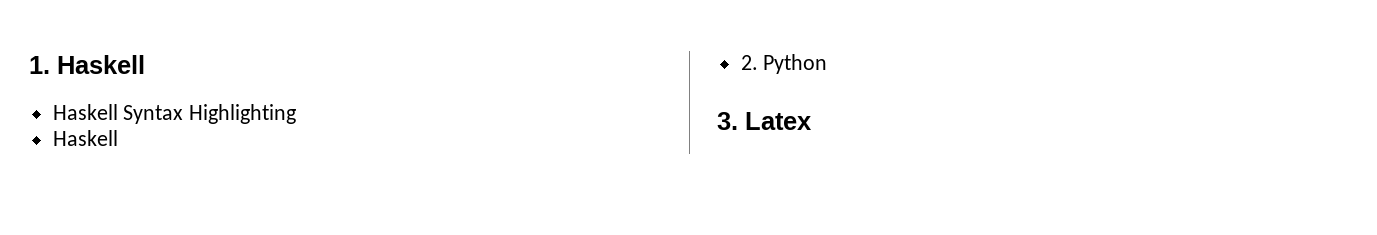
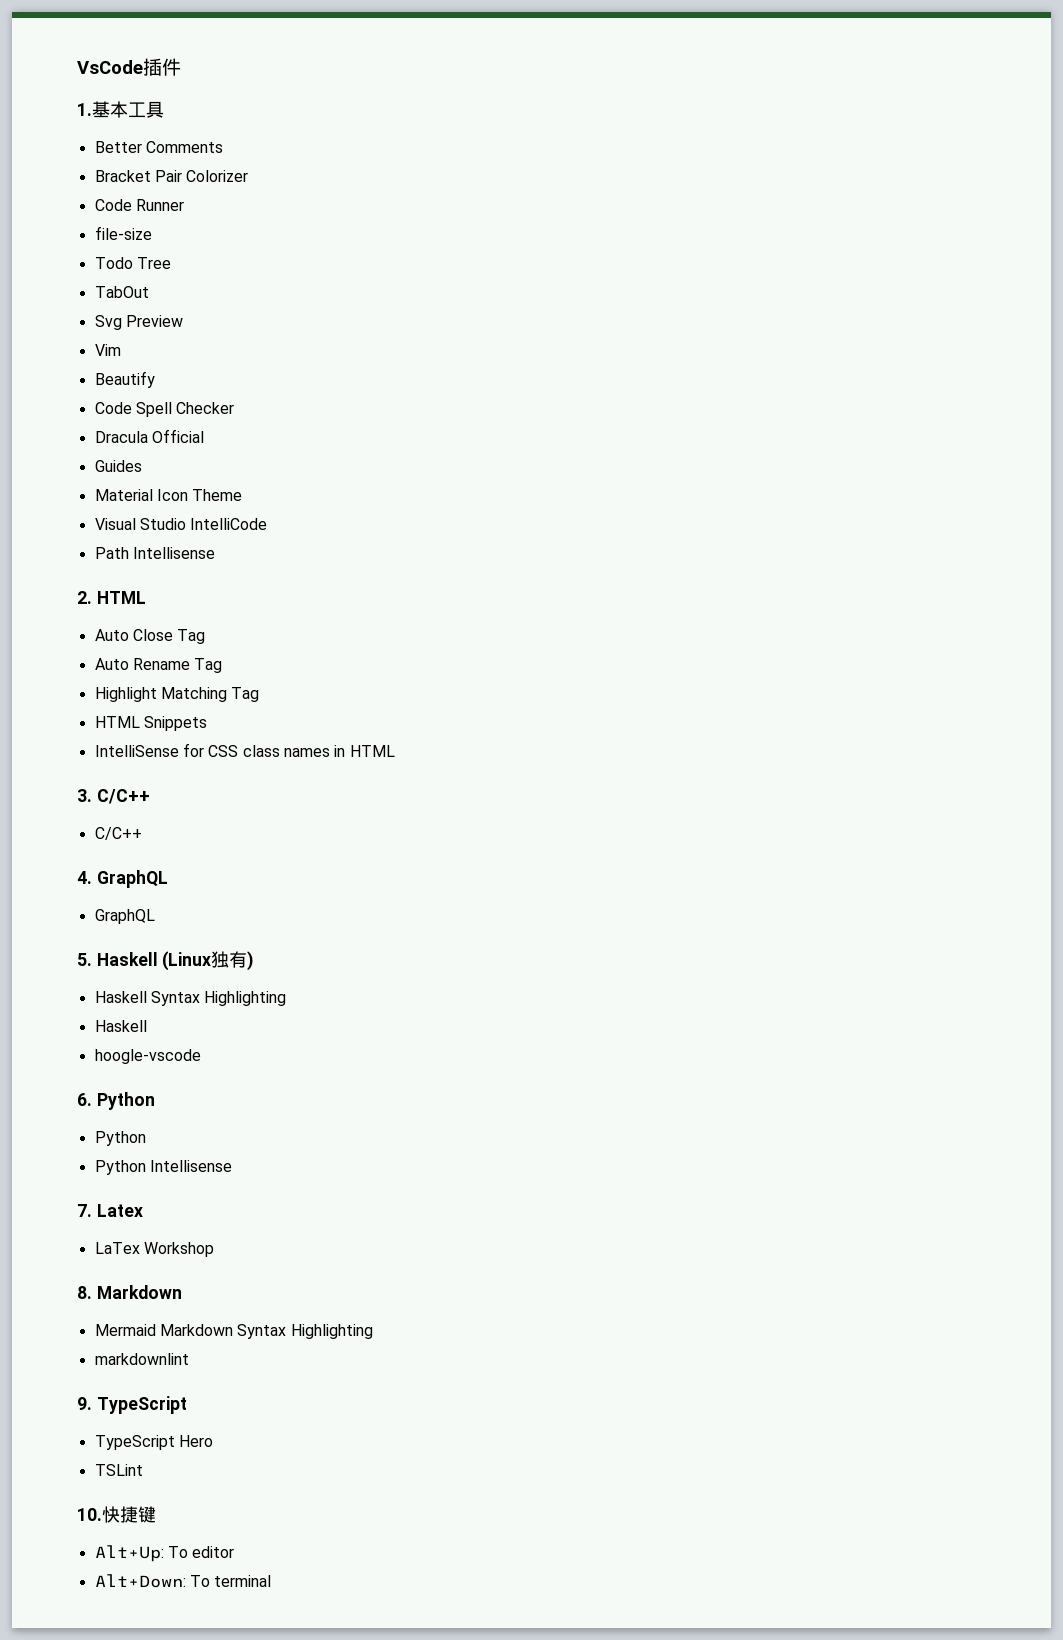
- 1. Haskell
+ VsCode插件
+ 1.基本工具
+ Better Comments
+ Bracket Pair Colorizer
+ Code Runner
+ file-size
+ Todo Tree
+ TabOut
+ Svg Preview
+ Vim
+ Beautify
+ Code Spell Checker
+ Dracula Official
+ Guides
+ Material Icon Theme
+ Visual Studio IntelliCode
+ Path Intellisense
+ 2. HTML
+ Auto Close Tag
+ Auto Rename Tag
+ Highlight Matching Tag
+ HTML Snippets
+ IntelliSense for CSS class names in HTML
+ 3. C/C++
+ C/C++
+ 4. GraphQL
+ GraphQL
+ 5. Haskell (Linux独有)
- 2. Python
- 3. Latex
+ hoogle-vscode
+ 6. Python
+ Python
+ Python Intellisense
+ 7. Latex
+ LaTex Workshop
+ 8. Markdown
+ Mermaid Markdown Syntax Highlighting
+ markdownlint
+ 9. TypeScript
+ TypeScript Hero
+ TSLint
+ 10.快捷键
+ Alt+Up: To editor
+ Alt+Down: To terminal

